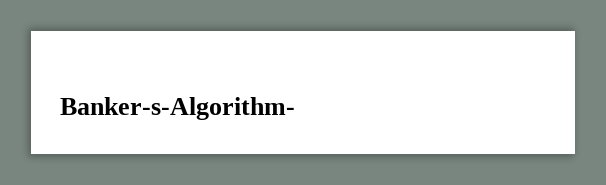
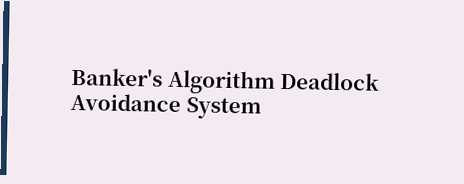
- Banker-s-Algorithm-
+ Banker's Algorithm Deadlock Avoidance System

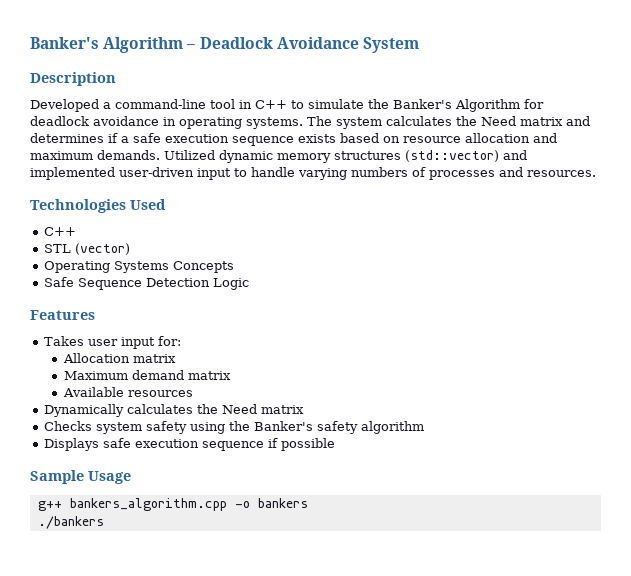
- Banker's Algorithm Deadlock Avoidance System
+ Banker's Algorithm – Deadlock Avoidance System
+ Description
+ Developed a command-line tool in C++ to simulate the Banker's Algorithm for deadlock avoidance in operating systems. The system calculates the Need matrix and determines if a safe execution sequence exists based on resource allocation and maximum demands. Utilized dynamic memory structures (std::vector) and implemented user-driven input to handle varying numbers of processes and resources.
+ Technologies Used
+ C++
+ STL (vector)
+ Operating Systems Concepts
+ Safe Sequence Detection Logic
+ Features
+ Takes user input for:
+ Allocation matrix
+ Maximum demand matrix
+ Available resources
+ Dynamically calculates the Need matrix
+ Checks system safety using the Banker's safety algorithm
+ Displays safe execution sequence if possible
+ Sample Usage
+ g++ bankers_algorithm.cpp -o bankers
+ ./bankers

